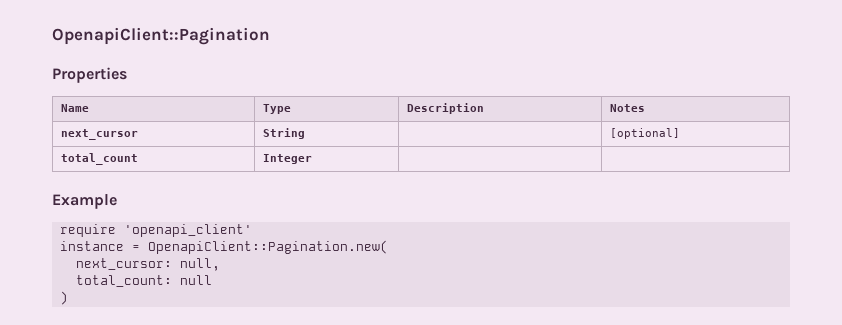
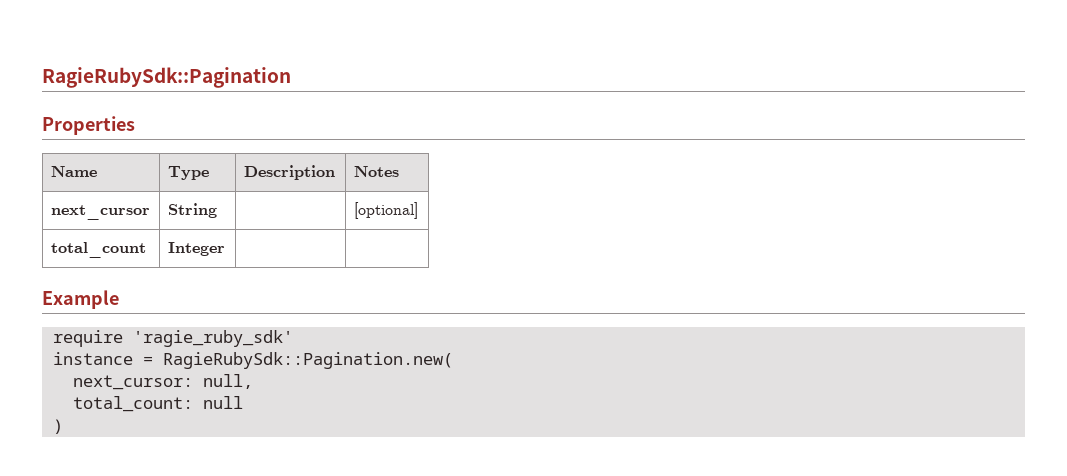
- OpenapiClient::Pagination
+ RagieRubySdk::Pagination
- require 'openapi_client'
+ require 'ragie_ruby_sdk'
- instance = OpenapiClient::Pagination.new(
+ instance = RagieRubySdk::Pagination.new(

